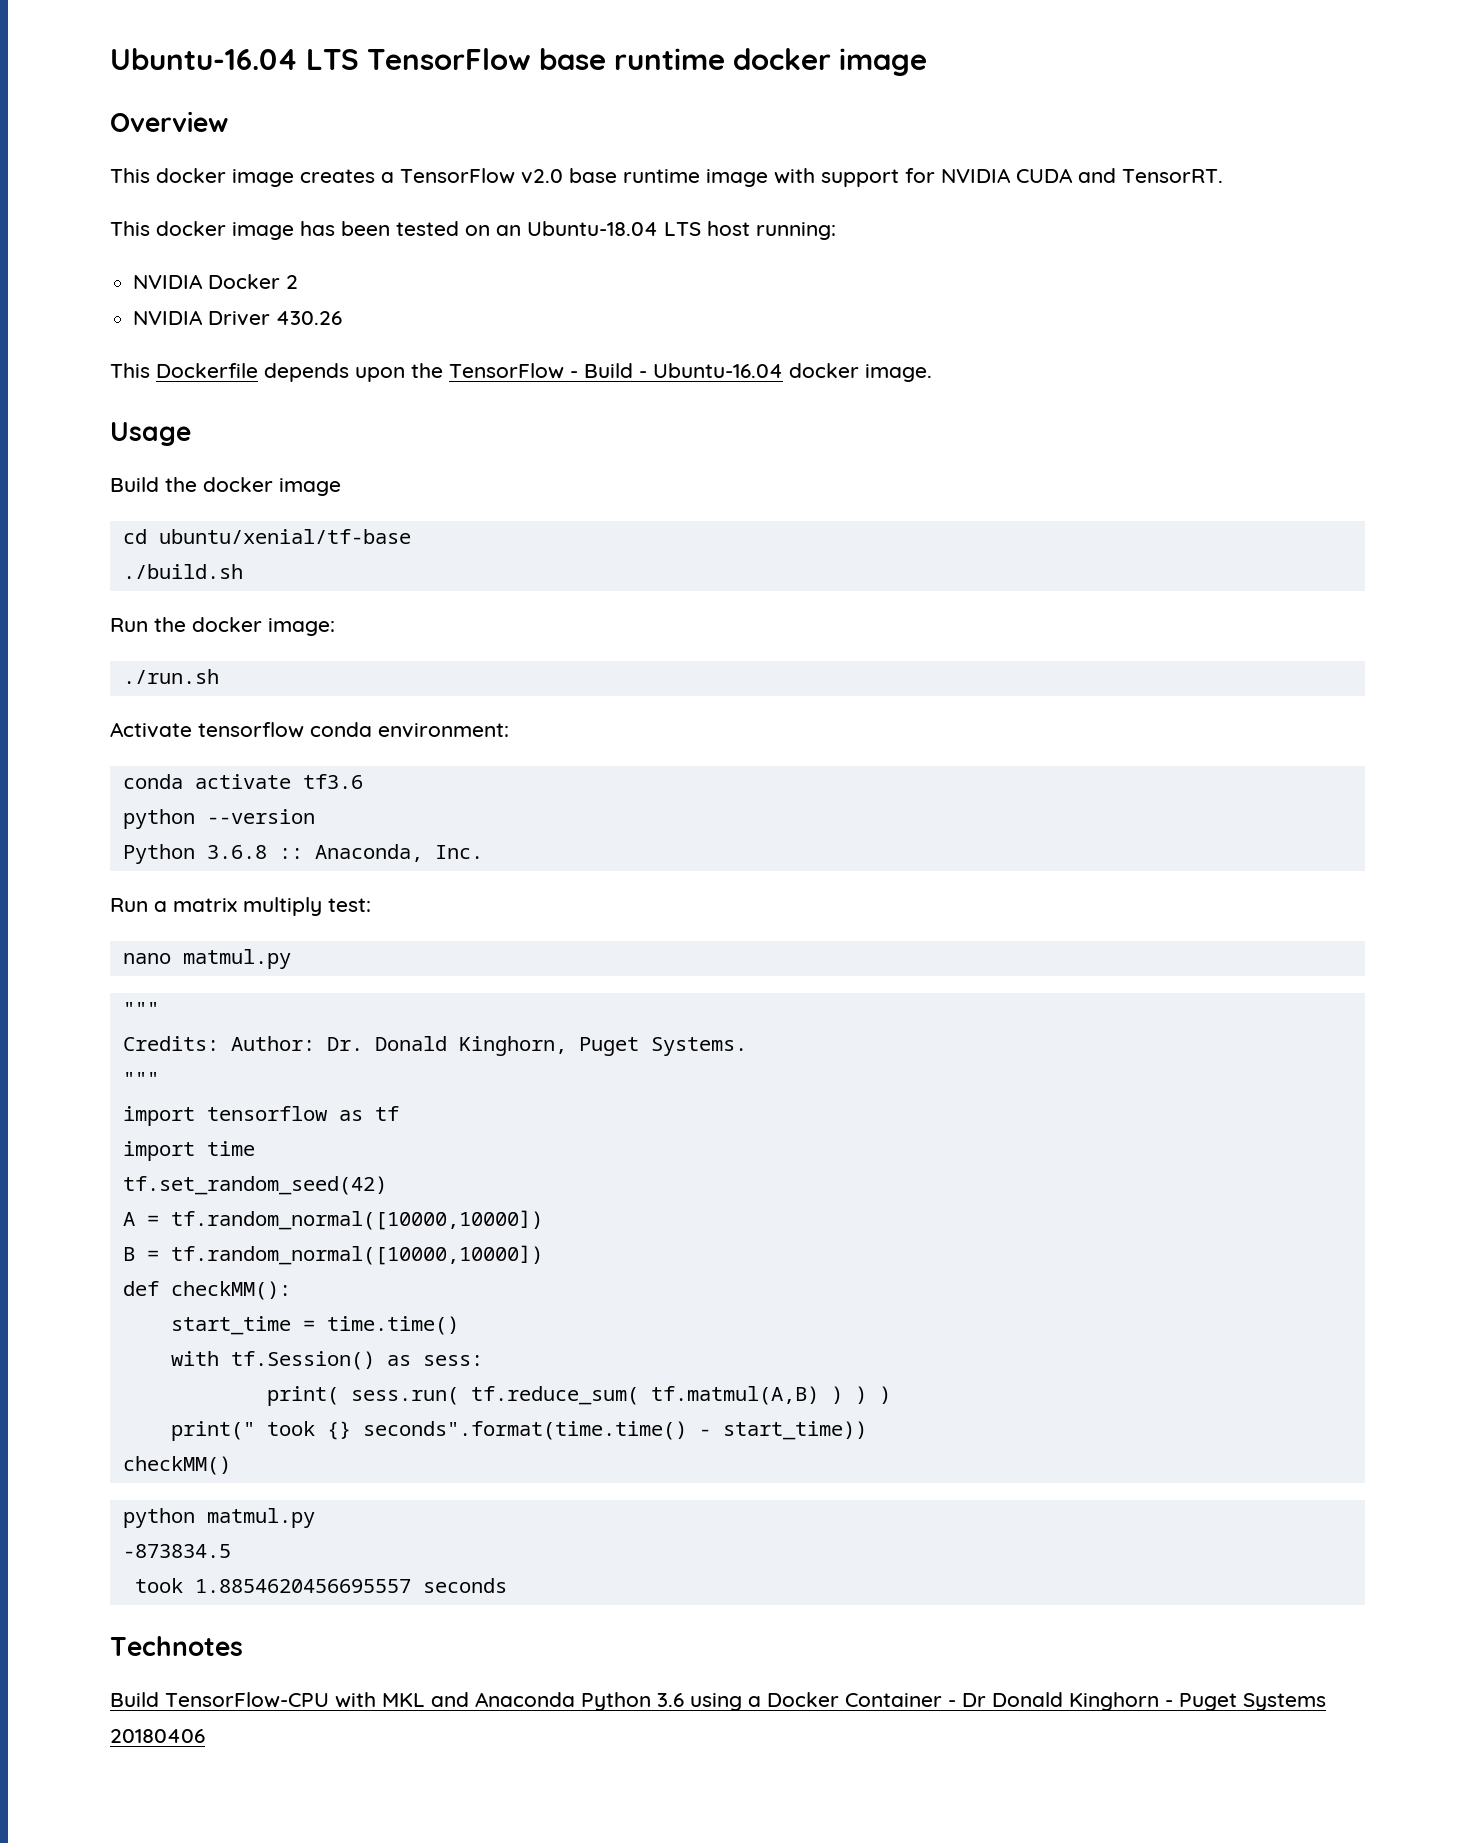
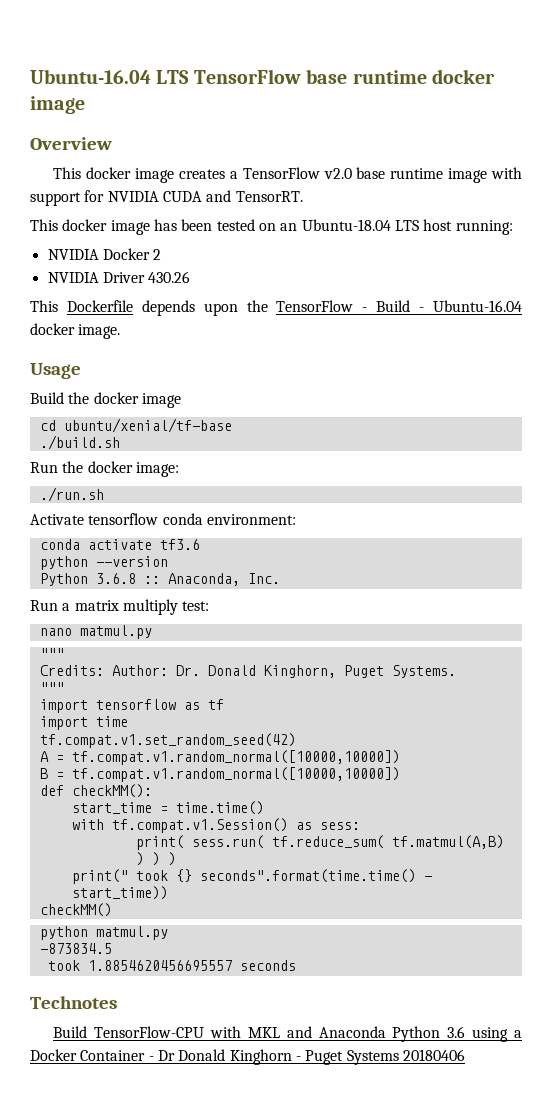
- tf.set_random_seed(42)
+ tf.compat.v1.set_random_seed(42)
- A = tf.random_normal([10000,10000])
+ A = tf.compat.v1.random_normal([10000,10000])
- B = tf.random_normal([10000,10000])
+ B = tf.compat.v1.random_normal([10000,10000])
- with tf.Session() as sess:
+ with tf.compat.v1.Session() as sess:

